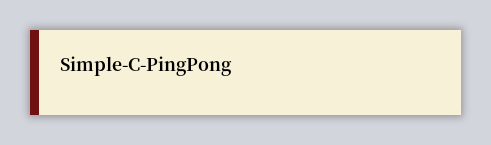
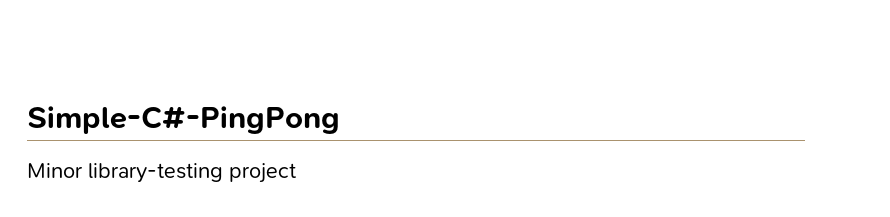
- Simple-C-PingPong
+ Simple-C#-PingPong
+ Minor library-testing project

